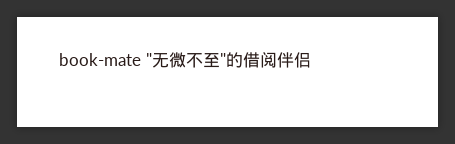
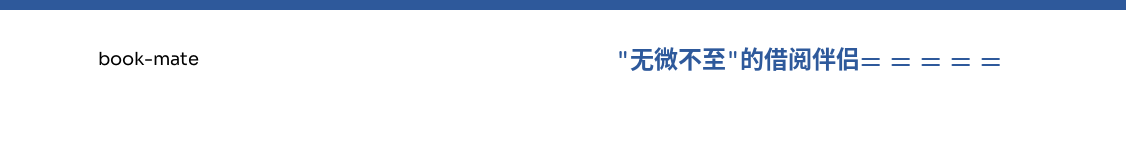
- book-mate "无微不至"的借阅伴侣
+ book-mate
+ "无微不至"的借阅伴侣= = = = =

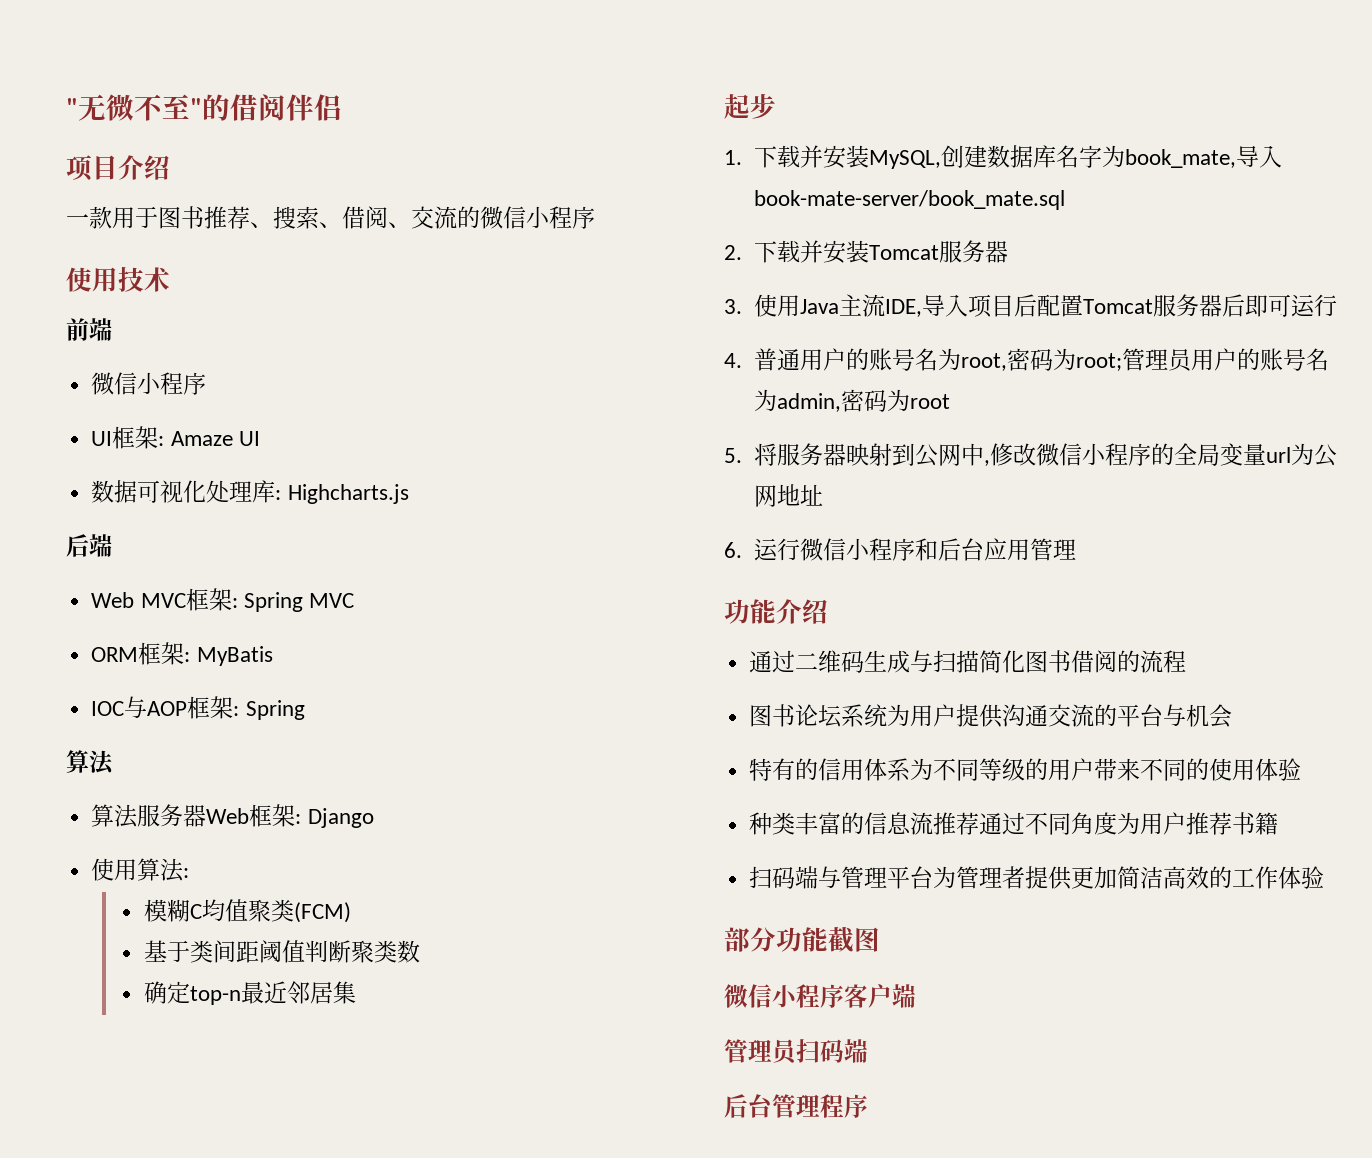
- book-mate
- "无微不至"的借阅伴侣= = = = =
+ "无微不至"的借阅伴侣
+ 项目介绍
+ 一款用于图书推荐、搜索、借阅、交流的微信小程序
+ 使用技术
+ 前端
+ 微信小程序
+ UI框架: Amaze UI
+ 数据可视化处理库: Highcharts.js
+ 后端
+ Web MVC框架: Spring MVC
+ ORM框架: MyBatis
+ IOC与AOP框架: Spring
+ 算法
+ 算法服务器Web框架: Django
+ 使用算法:
+ 模糊C均值聚类(FCM)
+ 基于类间距阈值判断聚类数
+ 确定top-n最近邻居集
+ 起步
+ 1.下载并安装MySQL,创建数据库名字为book_mate,导入book-mate-server/book_mate.sql
+ 2.下载并安装Tomcat服务器
+ 3.使用Java主流IDE,导入项目后配置Tomcat服务器后即可运行
+ 4.普通用户的账号名为root,密码为root;管理员用户的账号名为admin,密码为root
+ 5.将服务器映射到公网中,修改微信小程序的全局变量url为公网地址
+ 6.运行微信小程序和后台应用管理
+ 功能介绍
+ 通过二维码生成与扫描简化图书借阅的流程
+ 图书论坛系统为用户提供沟通交流的平台与机会
+ 特有的信用体系为不同等级的用户带来不同的使用体验
+ 种类丰富的信息流推荐通过不同角度为用户推荐书籍
+ 扫码端与管理平台为管理者提供更加简洁高效的工作体验
+ 部分功能截图
+ 微信小程序客户端
+ 管理员扫码端
+ 后台管理程序

